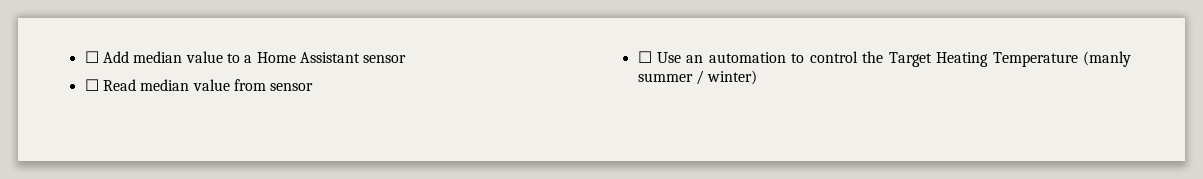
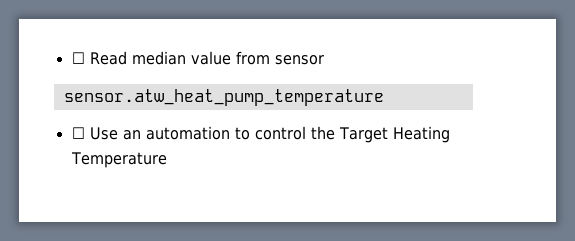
- ☐ Add median value to a Home Assistant sensor
+ sensor.atw_heat_pump_temperature
- ☐ Use an automation to control the Target Heating Temperature (manly summer / winter)
+ ☐ Use an automation to control the Target Heating Temperature

